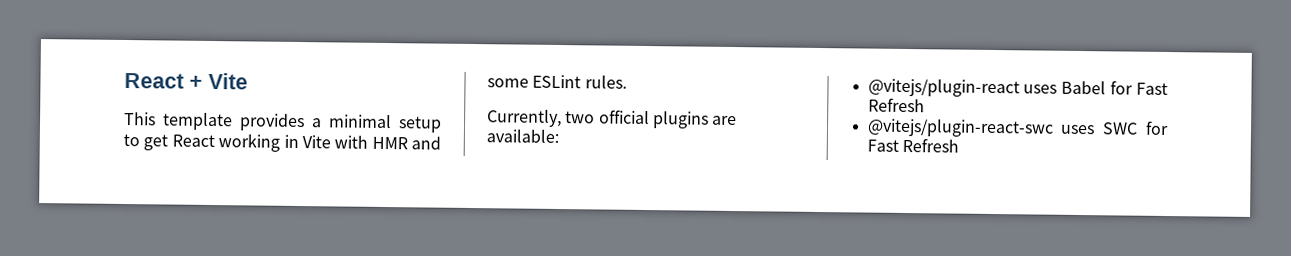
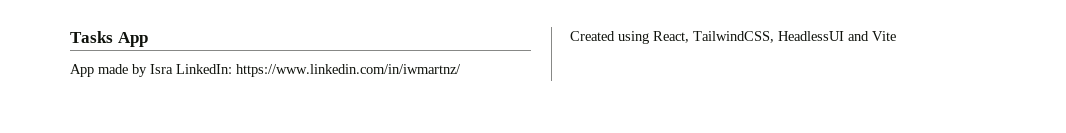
- React + Vite
- This template provides a minimal setup to get React working in Vite with HMR and some ESLint rules.
- Currently, two official plugins are available:
- @vitejs/plugin-react uses Babel for Fast Refresh
- @vitejs/plugin-react-swc uses SWC for Fast Refresh
+ Tasks App
+ App made by Isra LinkedIn: https://www.linkedin.com/in/iwmartnz/
+ Created using React, TailwindCSS, HeadlessUI and Vite

